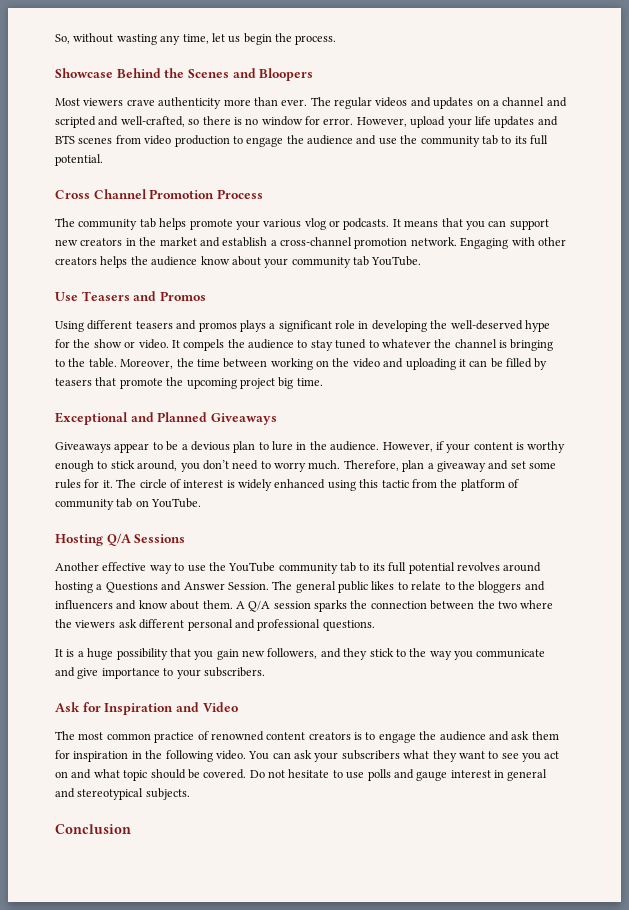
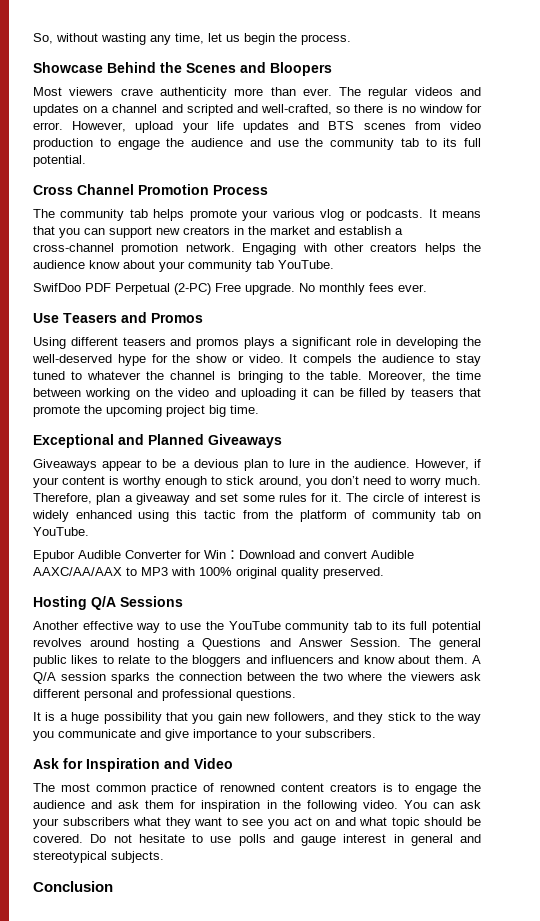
+ SwifDoo PDF Perpetual (2-PC) Free upgrade. No monthly fees ever.
+ Epubor Audible Converter for Win：Download and convert Audible AAXC/AA/AAX to MP3 with 100% original quality preserved.

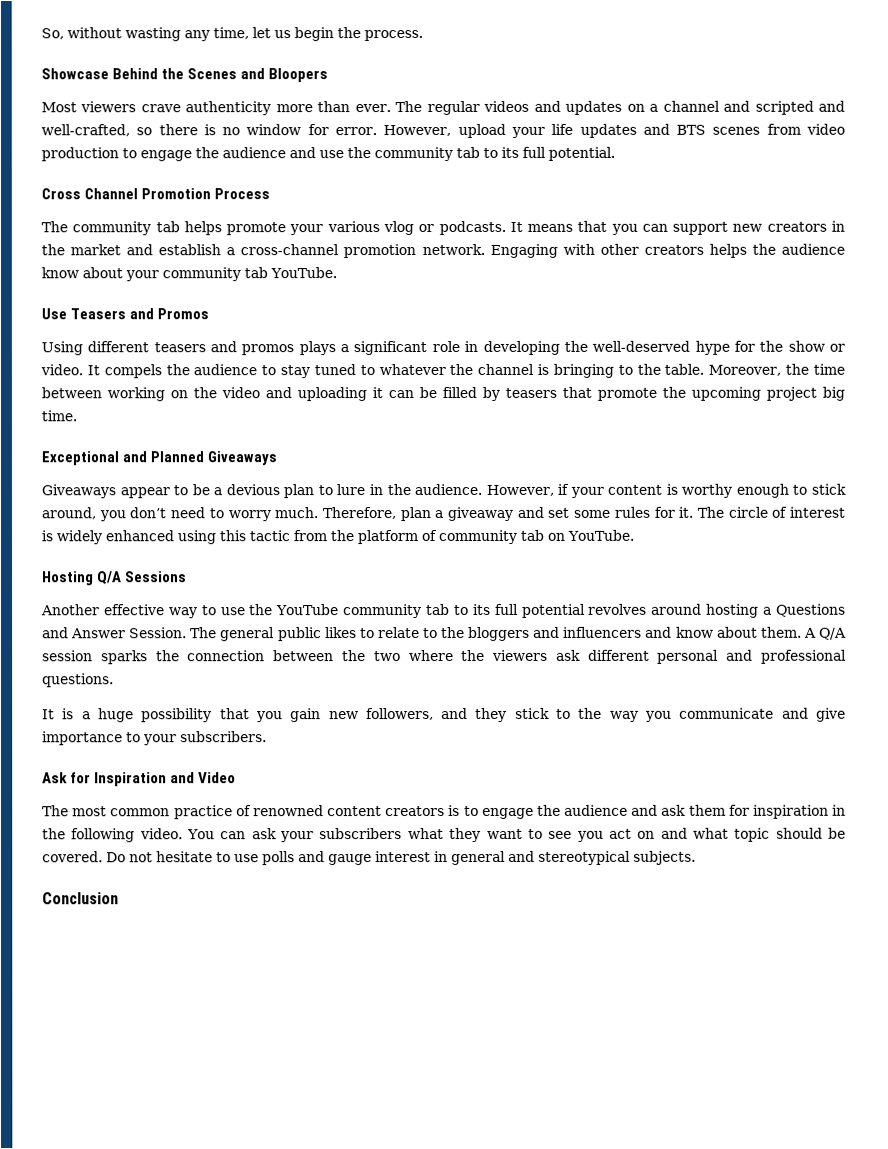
- SwifDoo PDF Perpetual (2-PC) Free upgrade. No monthly fees ever.
- Epubor Audible Converter for Win：Download and convert Audible AAXC/AA/AAX to MP3 with 100% original quality preserved.

